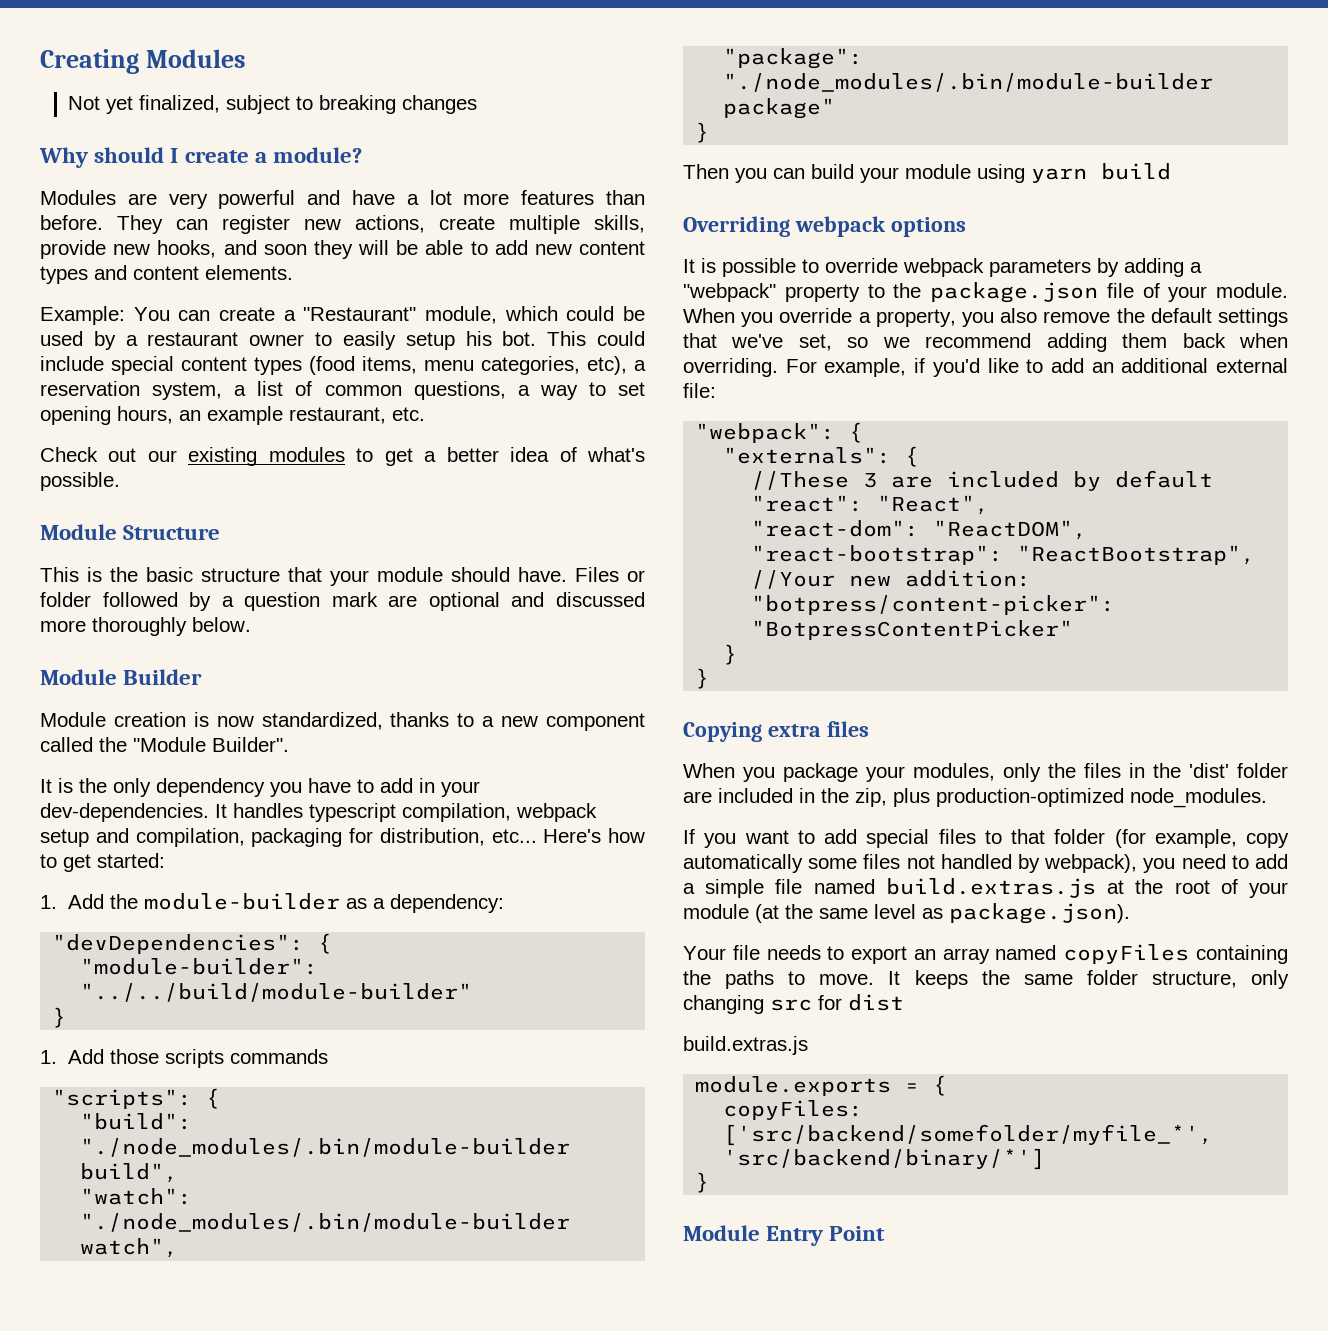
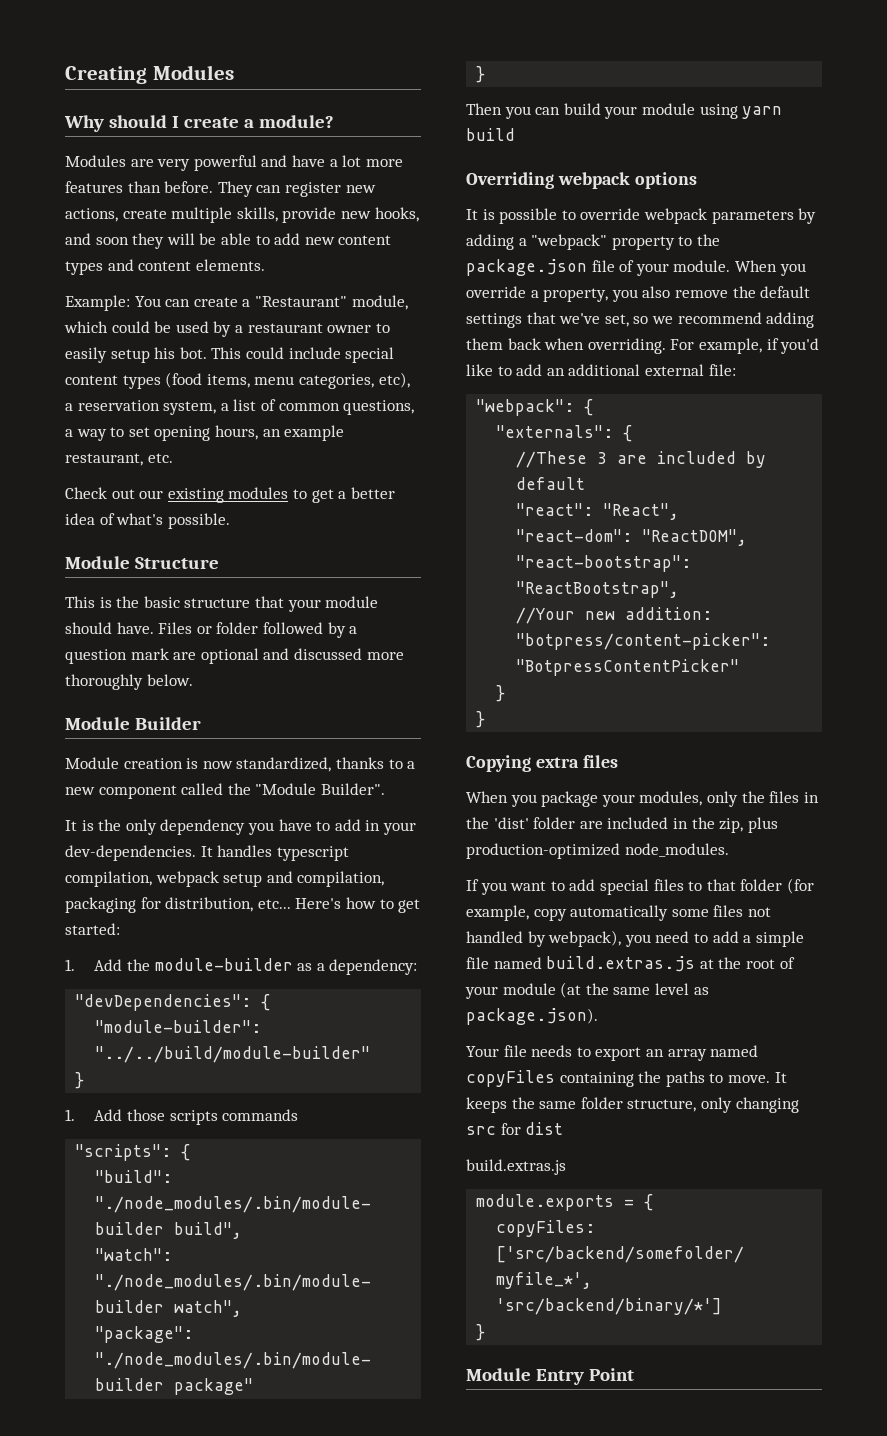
- Not yet finalized, subject to breaking changes

